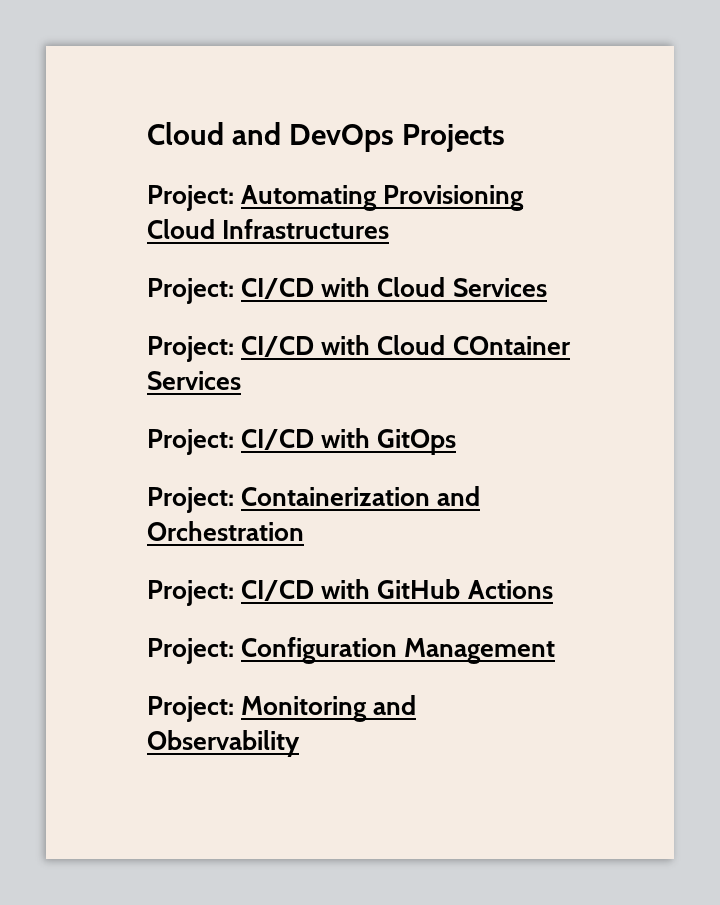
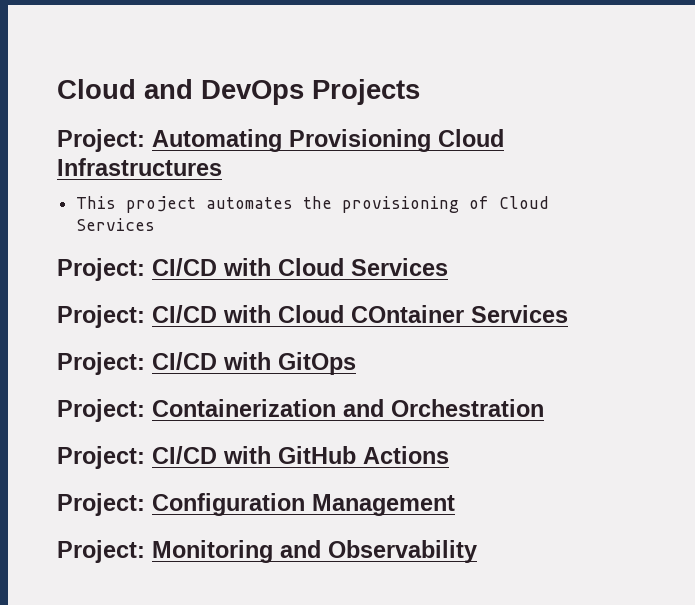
+ This project automates the provisioning of Cloud Services

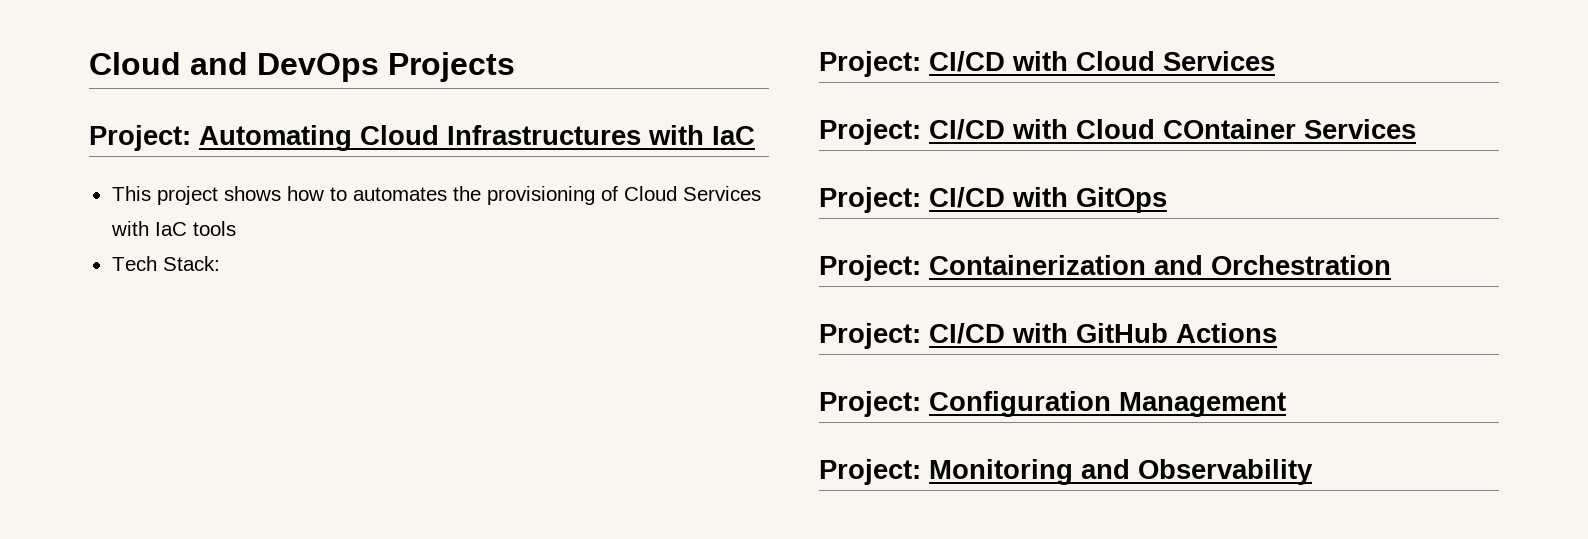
- Project: Automating Provisioning Cloud Infrastructures
+ Project: Automating Cloud Infrastructures with IaC
- This project automates the provisioning of Cloud Services
+ This project shows how to automates the provisioning of Cloud Services with IaC tools
+ Tech Stack:

